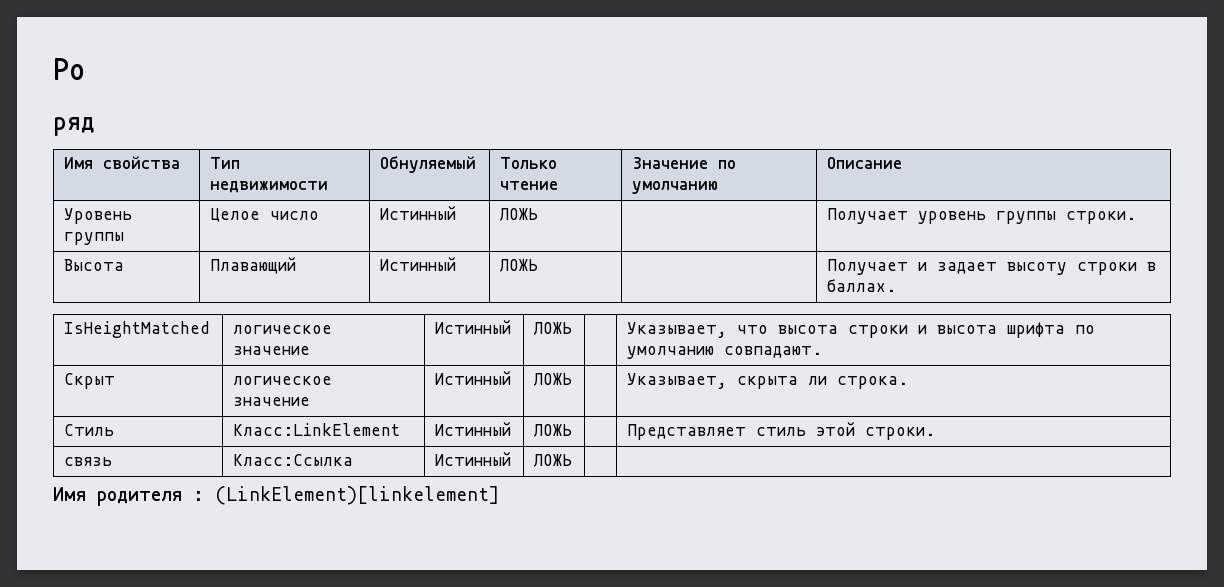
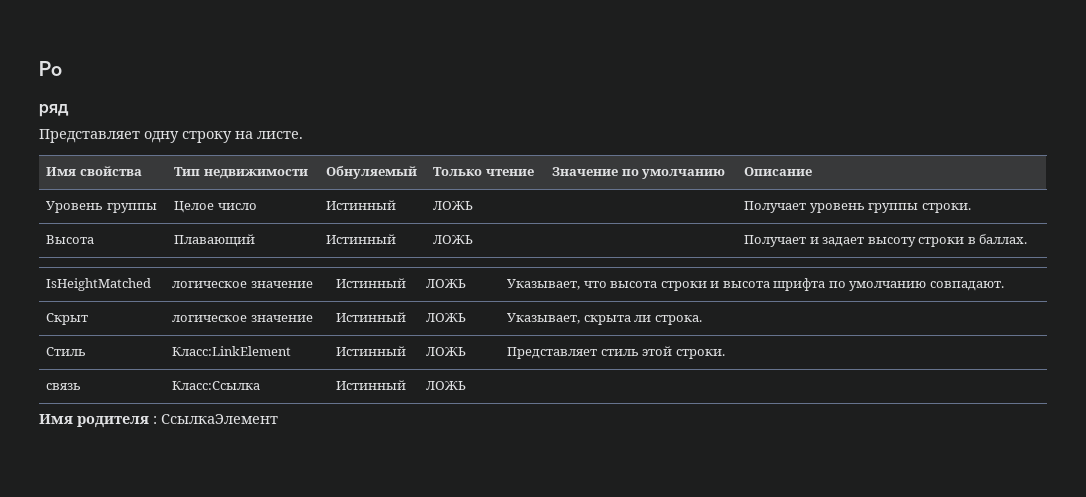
+ Представляет одну строку на листе.
- Имя родителя : (LinkElement)[linkelement]
+ Имя родителя : СсылкаЭлемент

